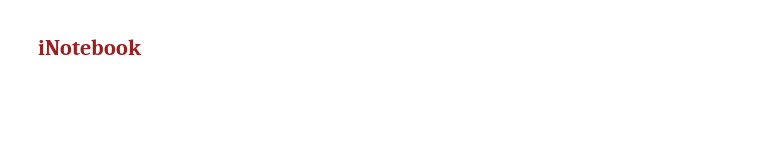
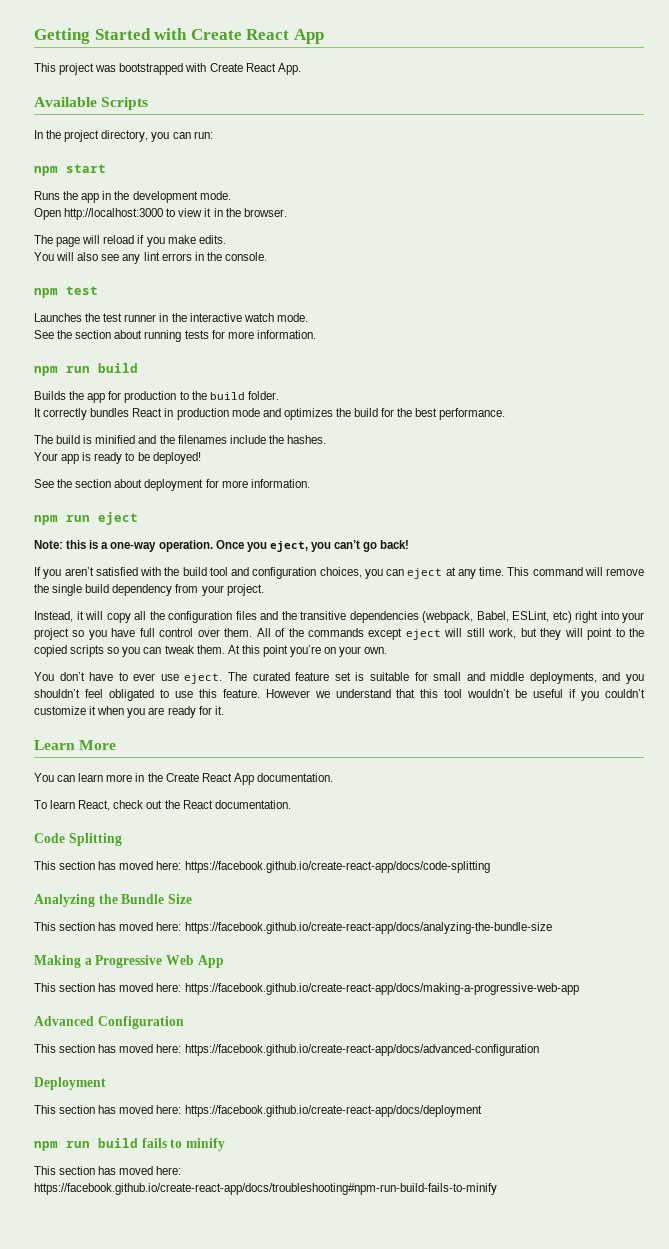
- iNotebook
+ Getting Started with Create React App
+ This project was bootstrapped with Create React App.
+ Available Scripts
+ In the project directory, you can run:
+ npm start
+ Runs the app in the development mode.
+ Open http://localhost:3000 to view it in the browser.
+ The page will reload if you make edits.
+ You will also see any lint errors in the console.
+ npm test
+ Launches the test runner in the interactive watch mode.
+ See the section about running tests for more information.
+ npm run build
+ Builds the app for production to the build folder.
+ It correctly bundles React in production mode and optimizes the build for the best performance.
+ The build is minified and the filenames include the hashes.
+ Your app is ready to be deployed!
+ See the section about deployment for more information.
+ npm run eject
+ Note: this is a one-way operation. Once you eject, you can’t go back!
+ If you aren’t satisfied with the build tool and configuration choices, you can eject at any time. This command will remove the single build dependency from your project.
+ Instead, it will copy all the configuration files and the transitive dependencies (webpack, Babel, ESLint, etc) right into your project so you have full control over them. All of the commands except eject will still work, but they will point to the copied scripts so you can tweak them. At this point you’re on your own.
+ You don’t have to ever use eject. The curated feature set is suitable for small and middle deployments, and you shouldn’t feel obligated to use this feature. However we understand that this tool wouldn’t be useful if you couldn’t customize it when you are ready for it.
+ Learn More
+ You can learn more in the Create React App documentation.
+ To learn React, check out the React documentation.
+ Code Splitting
+ This section has moved here: https://facebook.github.io/create-react-app/docs/code-splitting
+ Analyzing the Bundle Size
+ This section has moved here: https://facebook.github.io/create-react-app/docs/analyzing-the-bundle-size
+ Making a Progressive Web App
+ This section has moved here: https://facebook.github.io/create-react-app/docs/making-a-progressive-web-app
+ Advanced Configuration
+ This section has moved here: https://facebook.github.io/create-react-app/docs/advanced-configuration
+ Deployment
+ This section has moved here: https://facebook.github.io/create-react-app/docs/deployment
+ npm run build fails to minify
+ This section has moved here: https://facebook.github.io/create-react-app/docs/troubleshooting#npm-run-build-fails-to-minify

